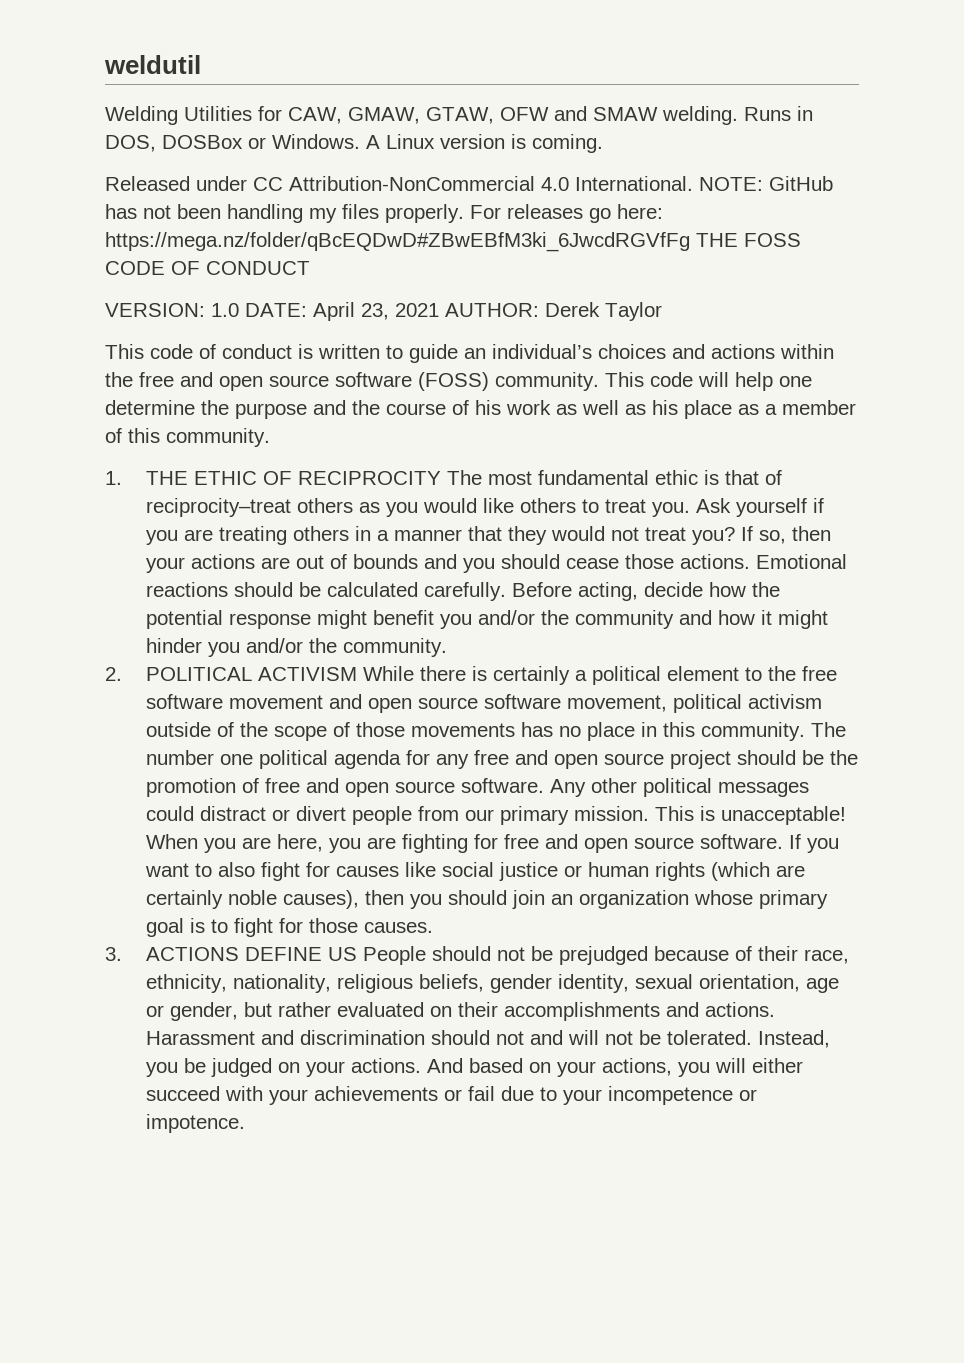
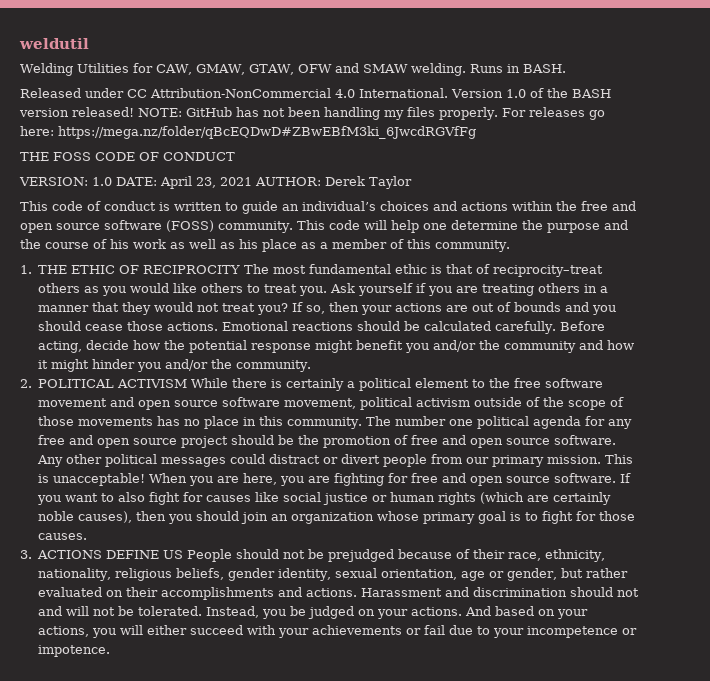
- Runs in DOS, DOSBox or Windows. A Linux version is coming.
+ Runs in BASH.
+ Version 1.0 of the BASH version released!
- For releases go here: https://mega.nz/folder/qBcEQDwD#ZBwEBfM3ki_6JwcdRGVfFg THE FOSS CODE OF CONDUCT
+ For releases go here: https://mega.nz/folder/qBcEQDwD#ZBwEBfM3ki_6JwcdRGVfFg
+ THE FOSS CODE OF CONDUCT

